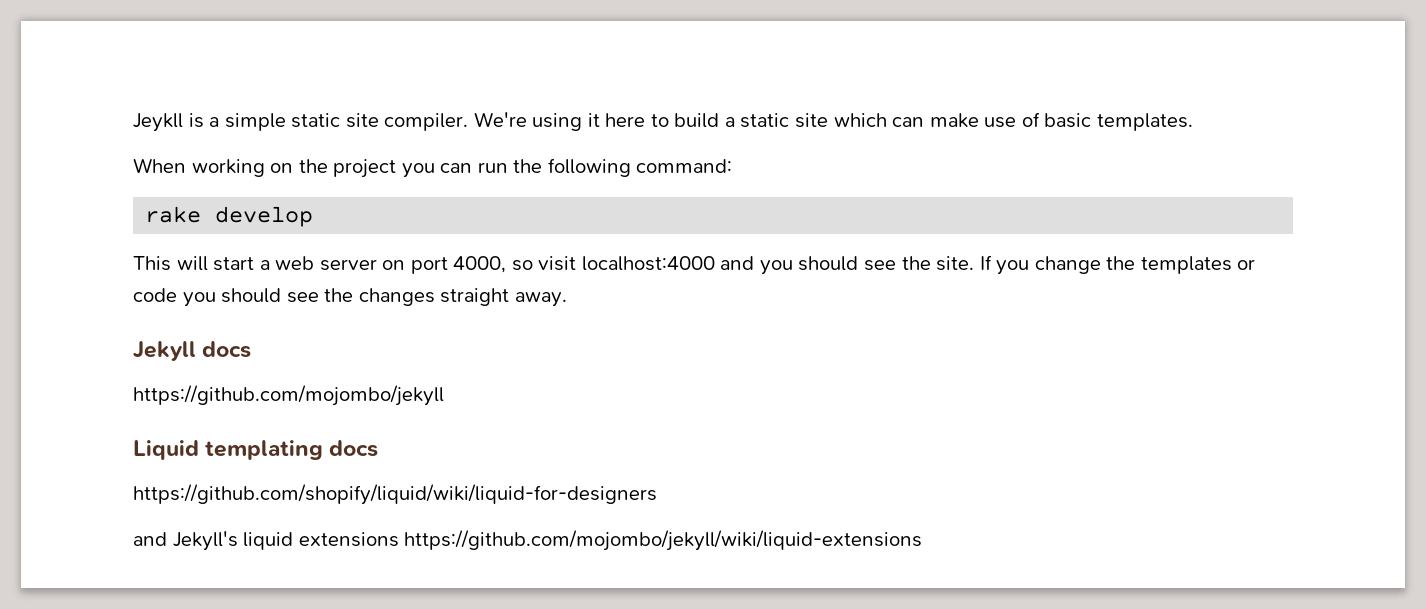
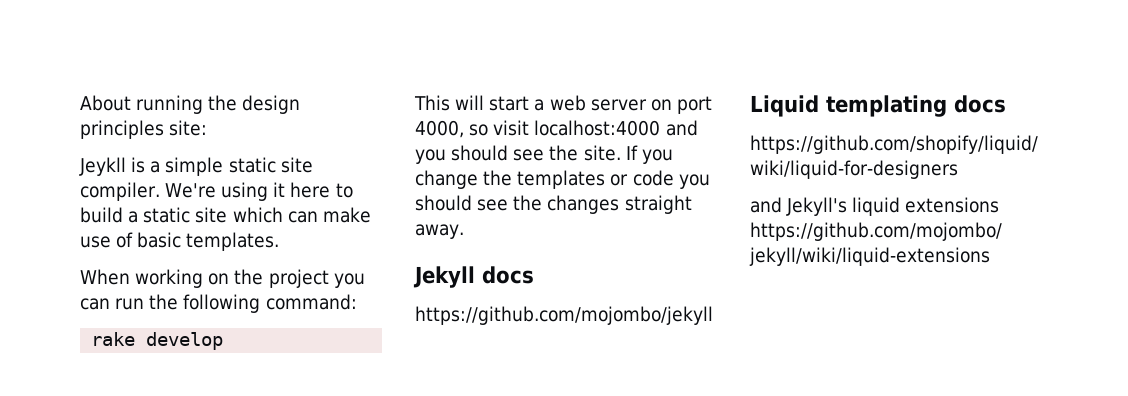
+ About running the design principles site:

